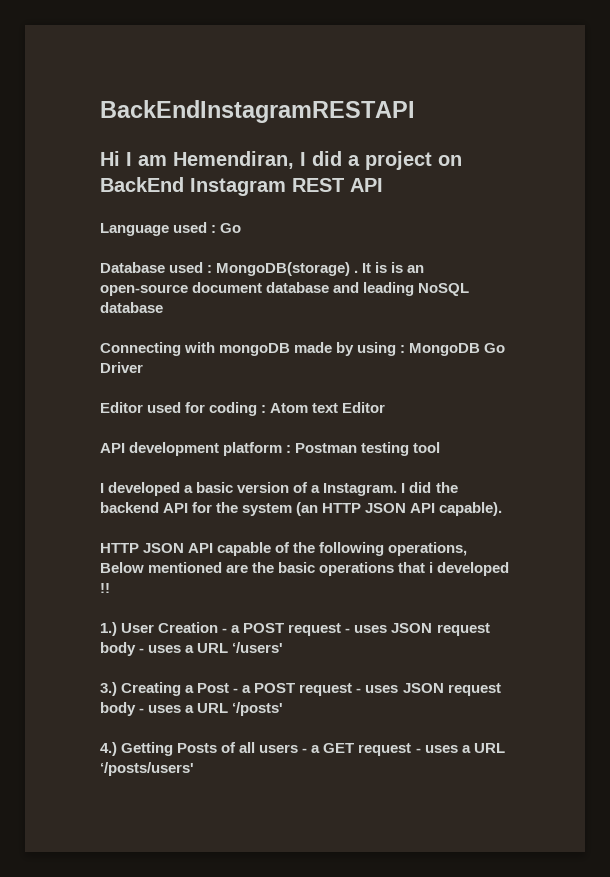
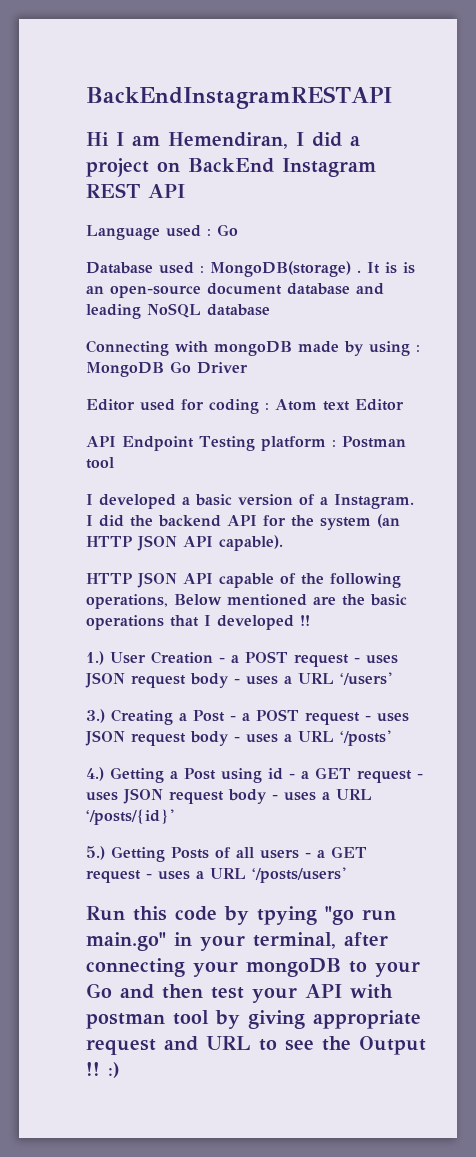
- API development platform : Postman testing tool
+ API Endpoint Testing platform : Postman tool
- HTTP JSON API capable of the following operations, Below mentioned are the basic operations that i developed !!
+ HTTP JSON API capable of the following operations, Below mentioned are the basic operations that I developed !!
- 4.) Getting Posts of all users - a GET request - uses a URL ‘/posts/users'
+ 4.) Getting a Post using id - a GET request - uses JSON request body - uses a URL ‘/posts/{id}'
+ 5.) Getting Posts of all users - a GET request - uses a URL ‘/posts/users'
+ Run this code by tpying "go run main.go" in your terminal, after connecting your mongoDB to your Go and then test your API with postman tool by giving appropriate request and URL to see the Output !! :)

